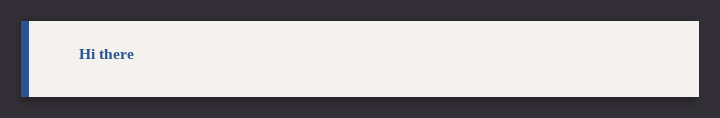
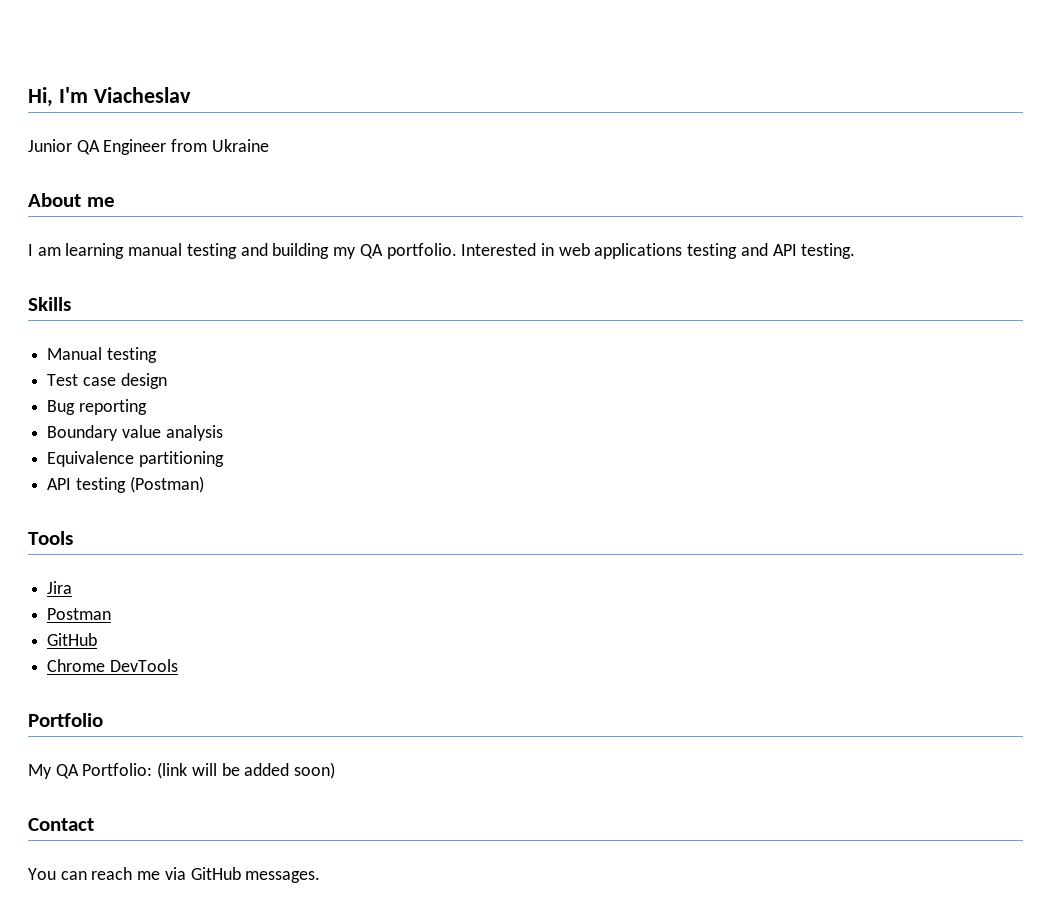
- Hi there
+ Hi, I'm Viacheslav
+ Junior QA Engineer from Ukraine
+ About me
+ I am learning manual testing and building my QA portfolio. Interested in web applications testing and API testing.
+ Skills
+ Manual testing
+ Test case design
+ Bug reporting
+ Boundary value analysis
+ Equivalence partitioning
+ API testing (Postman)
+ Tools
+ Jira
+ Postman
+ GitHub
+ Chrome DevTools
+ Portfolio
+ My QA Portfolio: (link will be added soon)
+ Contact
+ You can reach me via GitHub messages.

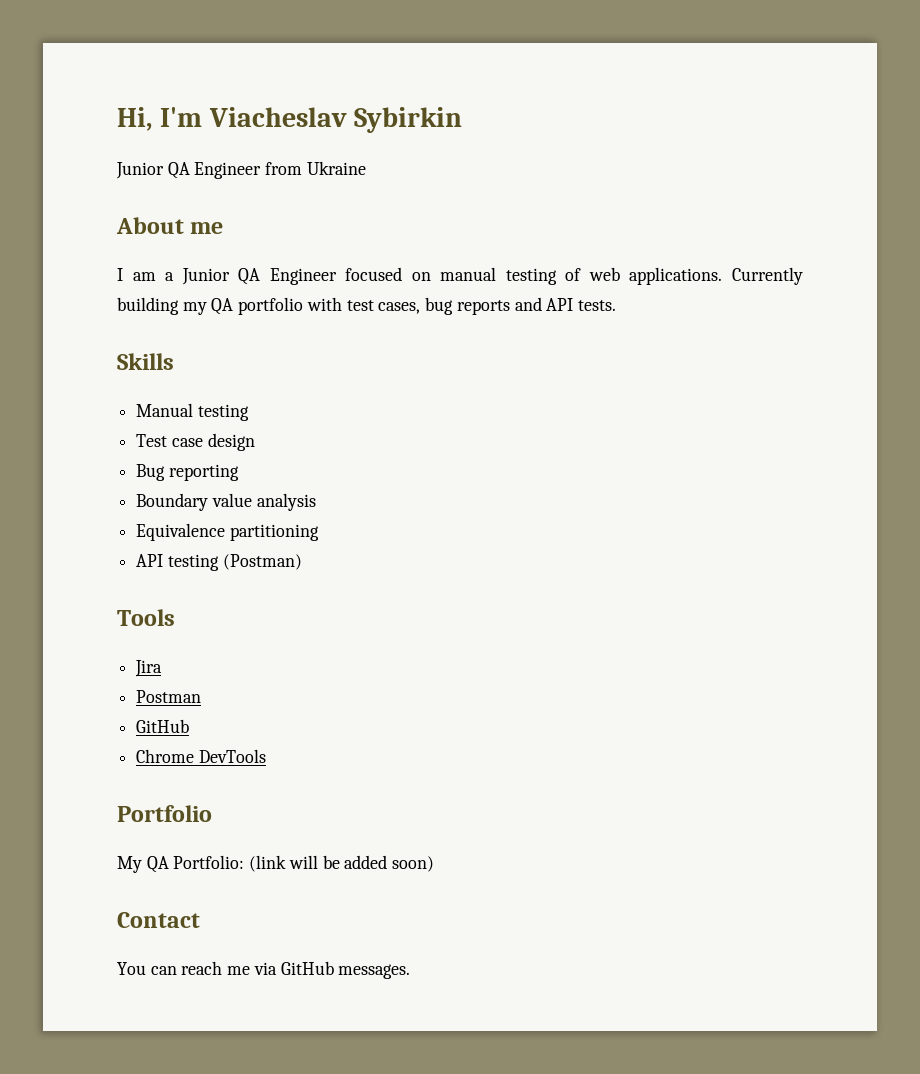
- Hi, I'm Viacheslav
+ Hi, I'm Viacheslav Sybirkin
- I am learning manual testing and building my QA portfolio. Interested in web applications testing and API testing.
+ I am a Junior QA Engineer focused on manual testing of web applications. Currently building my QA portfolio with test cases, bug reports and API tests.

